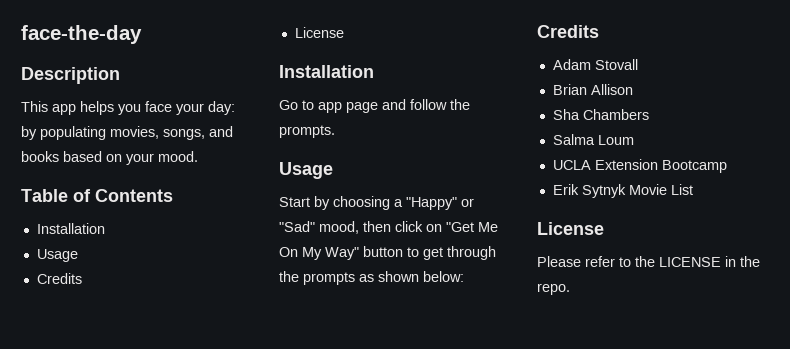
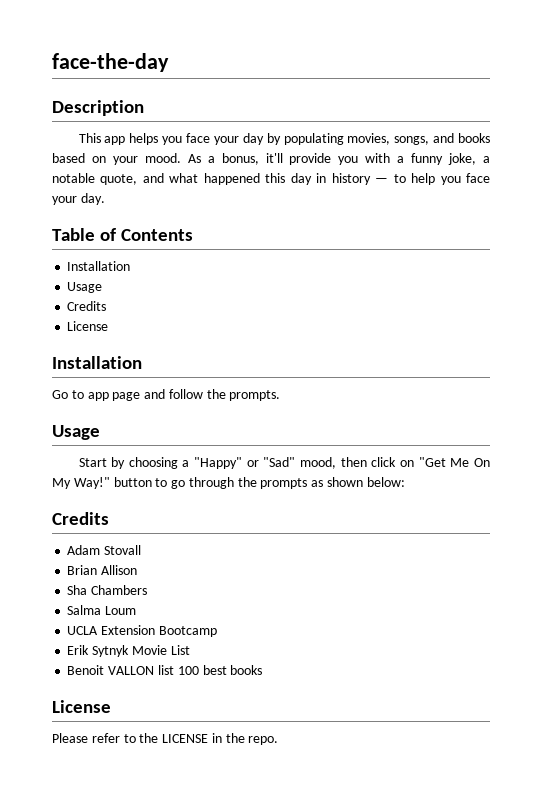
- This app helps you face your day: by populating movies, songs, and books based on your mood.
+ This app helps you face your day by populating movies, songs, and books based on your mood. As a bonus, it'll provide you with a funny joke, a notable quote, and what happened this day in history — to help you face your day.
- Start by choosing a "Happy" or "Sad" mood, then click on "Get Me On My Way" button to get through the prompts as shown below:
+ Start by choosing a "Happy" or "Sad" mood, then click on "Get Me On My Way!" button to go through the prompts as shown below:
+ Benoit VALLON list 100 best books

